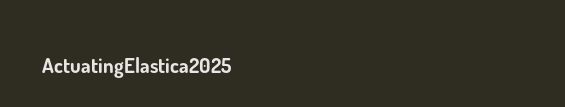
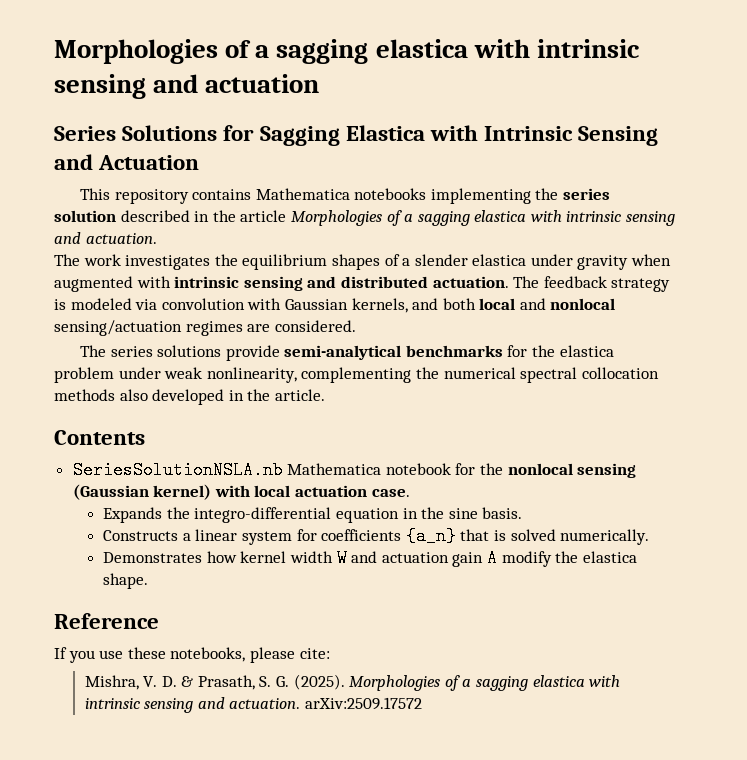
- ActuatingElastica2025
+ Morphologies of a sagging elastica with intrinsic sensing and actuation
+ Series Solutions for Sagging Elastica with Intrinsic Sensing and Actuation
+ This repository contains Mathematica notebooks implementing the series solution described in the article Morphologies of a sagging elastica with intrinsic sensing and actuation.
+ The work investigates the equilibrium shapes of a slender elastica under gravity when augmented with intrinsic sensing and distributed actuation. The feedback strategy is modeled via convolution with Gaussian kernels, and both local and nonlocal sensing/actuation regimes are considered.
+ The series solutions provide semi-analytical benchmarks for the elastica problem under weak nonlinearity, complementing the numerical spectral collocation methods also developed in the article.
+ Contents
+ SeriesSolutionNSLA.nb Mathematica notebook for the nonlocal sensing (Gaussian kernel) with local actuation case.
+ Expands the integro-differential equation in the sine basis.
+ Constructs a linear system for coefficients {a_n} that is solved numerically.
+ Demonstrates how kernel width W and actuation gain A modify the elastica shape.
+ Reference
+ If you use these notebooks, please cite:
+ Mishra, V. D. & Prasath, S. G. (2025). Morphologies of a sagging elastica with intrinsic sensing and actuation. arXiv:2509.17572

